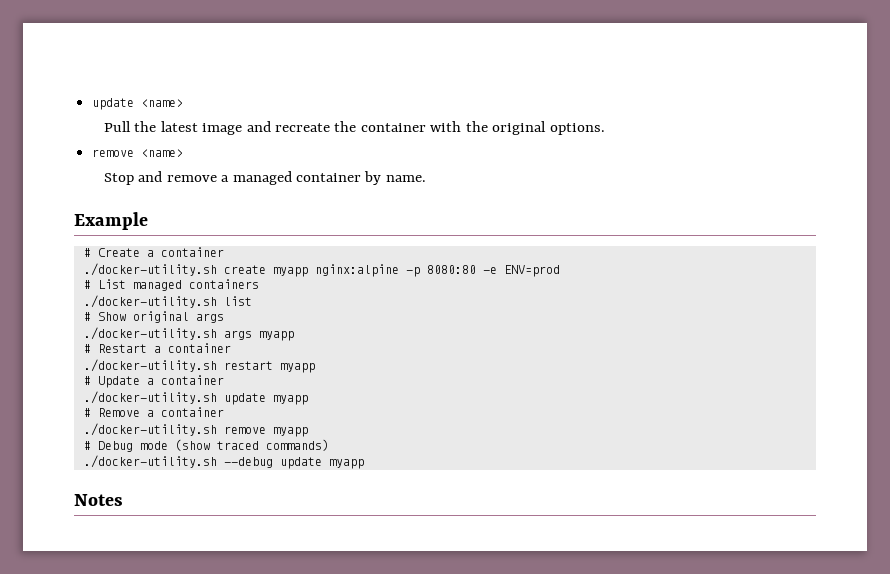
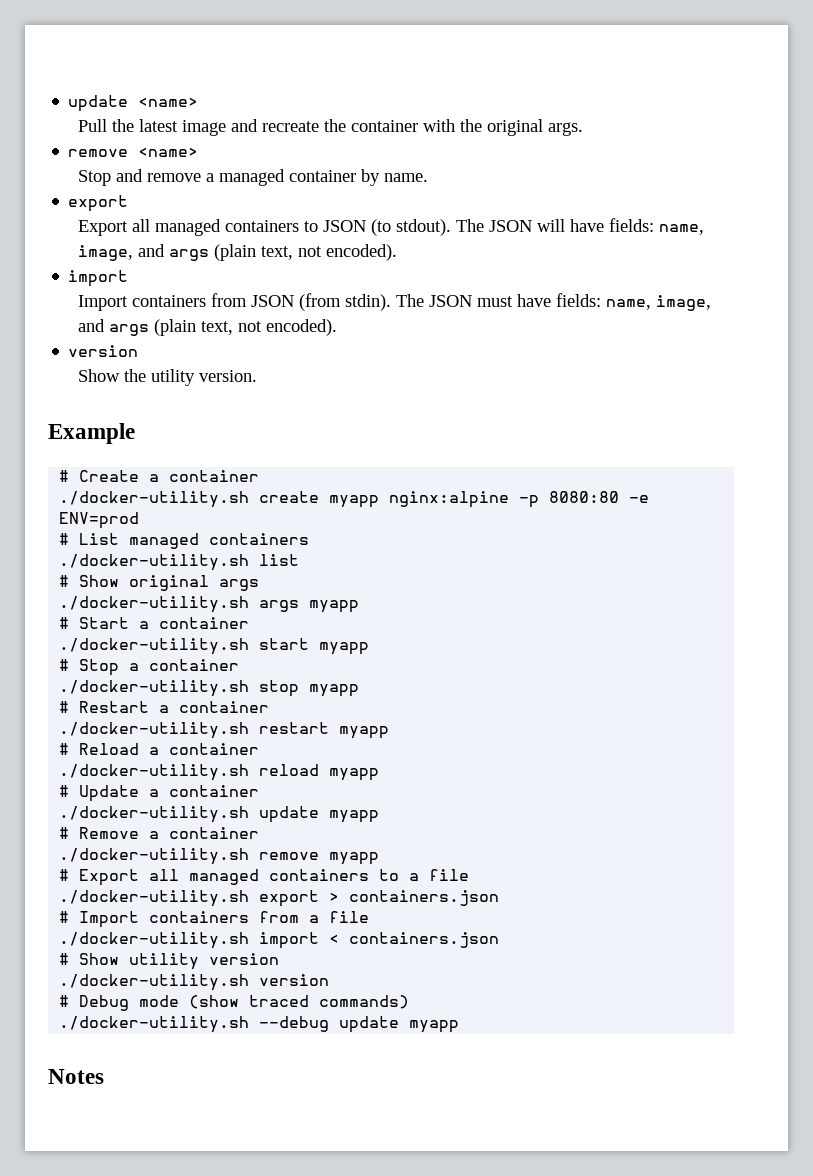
- Pull the latest image and recreate the container with the original options.
+ Pull the latest image and recreate the container with the original args.
  Stop and remove a managed container by name.
+ export
+ Export all managed containers to JSON (to stdout). The JSON will have fields: name, image, and args (plain text, not encoded).
+ import
+ Import containers from JSON (from stdin). The JSON must have fields: name, image, and args (plain text, not encoded).
+ version
+ Show the utility version.
+ # Start a container
+ ./docker-utility.sh start myapp
+ # Stop a container
+ ./docker-utility.sh stop myapp
+ # Reload a container
+ ./docker-utility.sh reload myapp
+ # Export all managed containers to a file
+ ./docker-utility.sh export > containers.json
+ # Import containers from a file
+ ./docker-utility.sh import < containers.json
+ # Show utility version
+ ./docker-utility.sh version

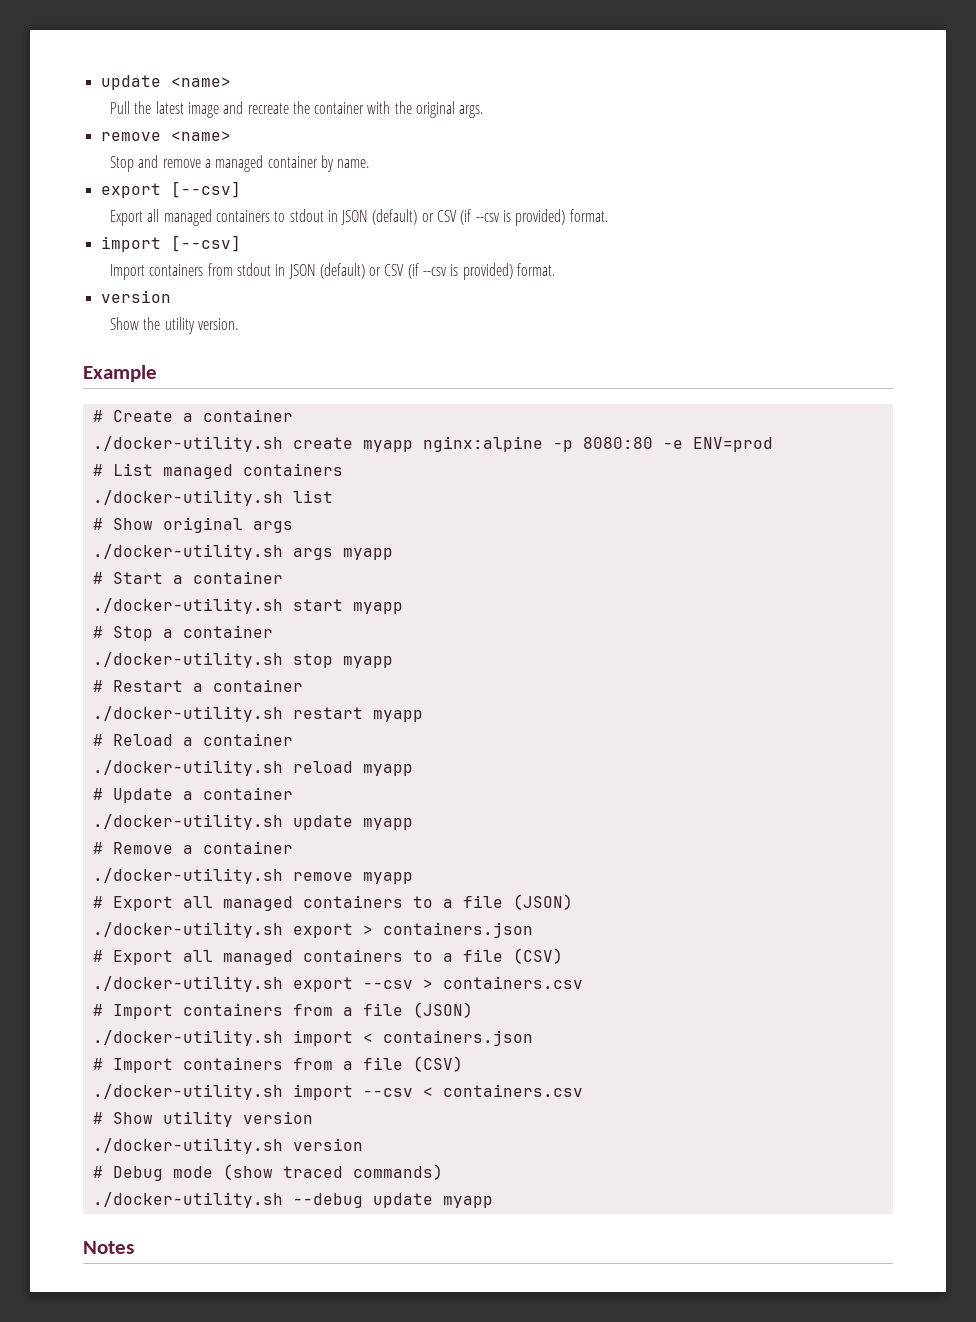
  Stop and remove a managed container by name.
- export
- Export all managed containers to JSON (to stdout). The JSON will have fields: name, image, and args (plain text, not encoded).
- import
- Import containers from JSON (from stdin). The JSON must have fields: name, image, and args (plain text, not encoded).
+ export [--csv]
+ Export all managed containers to stdout in JSON (default) or CSV (if --csv is provided) format.
+ import [--csv]
+ Import containers from stdout in JSON (default) or CSV (if --csv is provided) format.
- # Export all managed containers to a file
+ # Export all managed containers to a file (JSON)
- # Import containers from a file
+ # Export all managed containers to a file (CSV)
+ ./docker-utility.sh export --csv > containers.csv
+ # Import containers from a file (JSON)
  ./docker-utility.sh import < containers.json
+ # Import containers from a file (CSV)
+ ./docker-utility.sh import --csv < containers.csv

